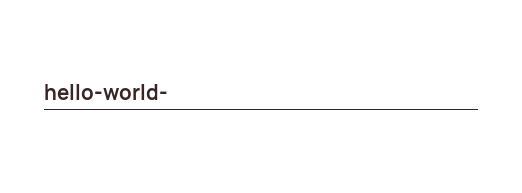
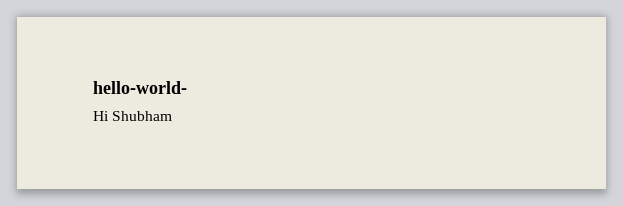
+ Hi Shubham

